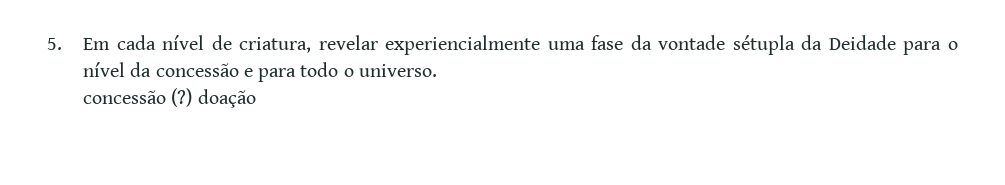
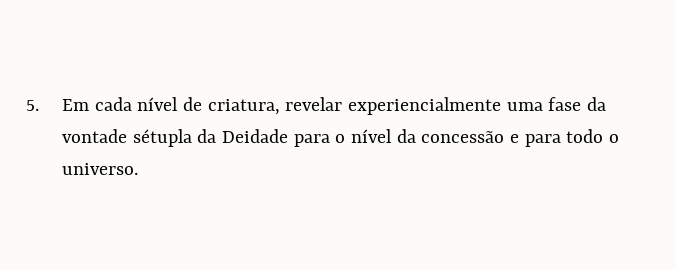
- concessão (?) doação

